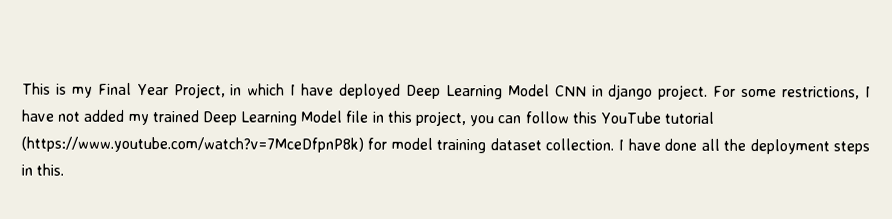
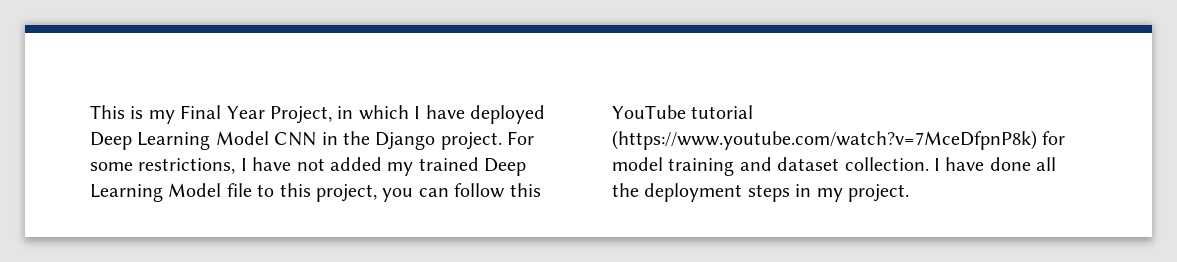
- This is my Final Year Project, in which I have deployed Deep Learning Model CNN in django project.
+ This is my Final Year Project, in which I have deployed Deep Learning Model CNN in the Django project.
- For some restrictions, I have not added my trained Deep Learning Model file in this project, you can follow this YouTube tutorial (https://www.youtube.com/watch?v=7MceDfpnP8k) for model training dataset collection.
+ For some restrictions, I have not added my trained Deep Learning Model file to this project, you can follow this YouTube tutorial (https://www.youtube.com/watch?v=7MceDfpnP8k) for model training and dataset collection.
- I have done all the deployment steps in this.
+ I have done all the deployment steps in my project.

